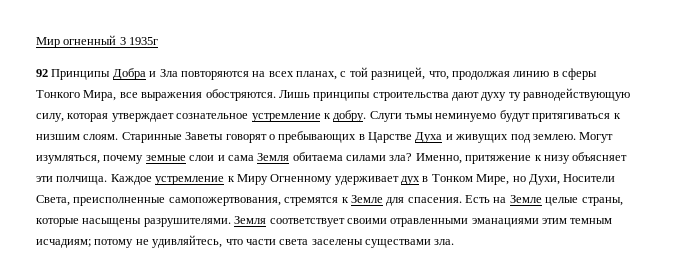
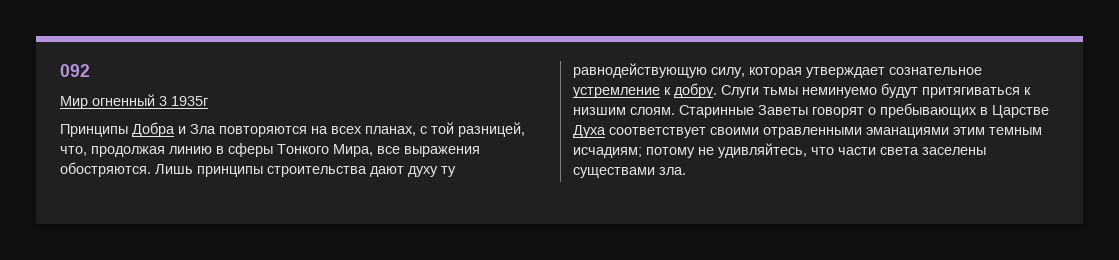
+ 092
- 92 Принципы Добра и Зла повторяются на всех планах, с той разницей, что, продолжая линию в сферы Тонкого Мира, все выражения обостряются.
+ Принципы Добра и Зла повторяются на всех планах, с той разницей, что, продолжая линию в сферы Тонкого Мира, все выражения обостряются.
- Старинные Заветы говорят о пребывающих в Царстве Духа и живущих под землею. Могут изумляться, почему земные слои и сама Земля обитаема силами зла? Именно, притяжение к низу объясняет эти полчища. Каждое устремление к Миру Огненному удерживает дух в Тонком Мире, но Духи, Носители Света, преисполненные самопожертвования, стремятся к Земле для спасения. Есть на Земле целые страны, которые насыщены разрушителями. Земля соответствует своими отравленными эманациями этим темным исчадиям; потому не удивляйтесь, что части света заселены существами зла.
+ Старинные Заветы говорят о пребывающих в Царстве Духа соответствует своими отравленными эманациями этим темным исчадиям; потому не удивляйтесь, что части света заселены существами зла.

